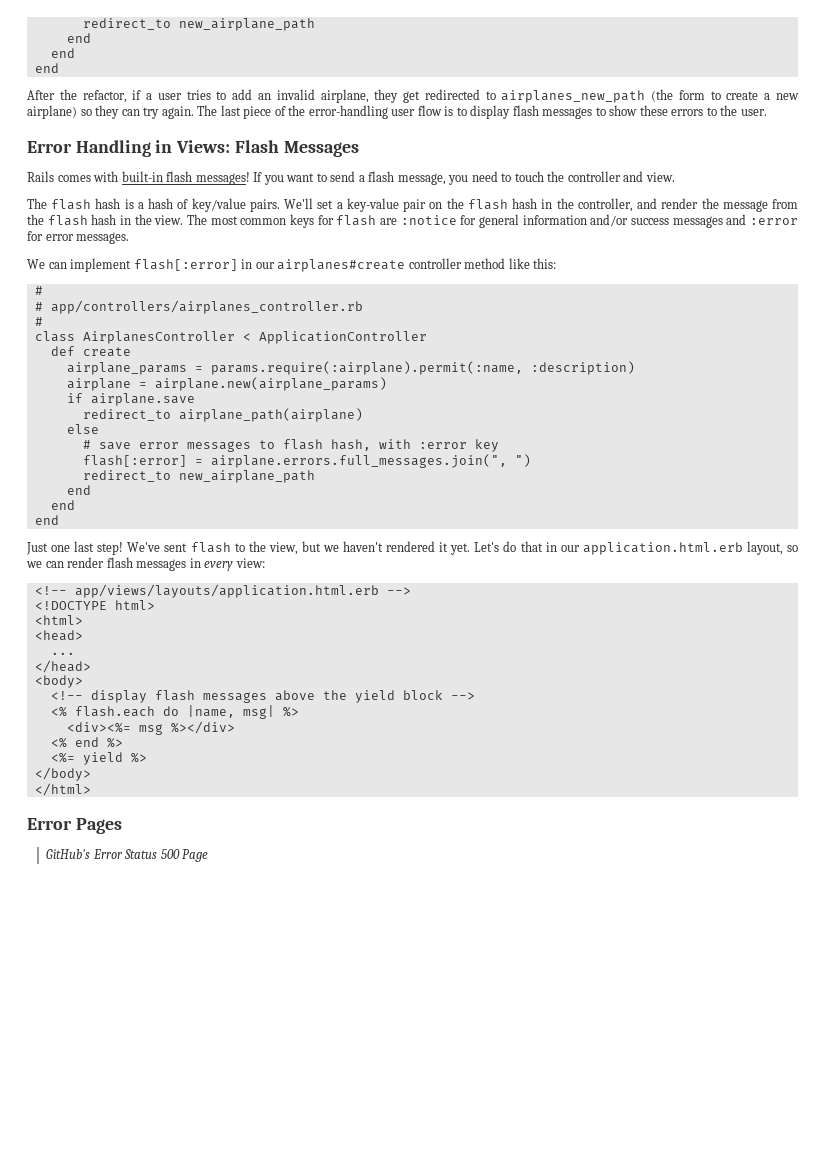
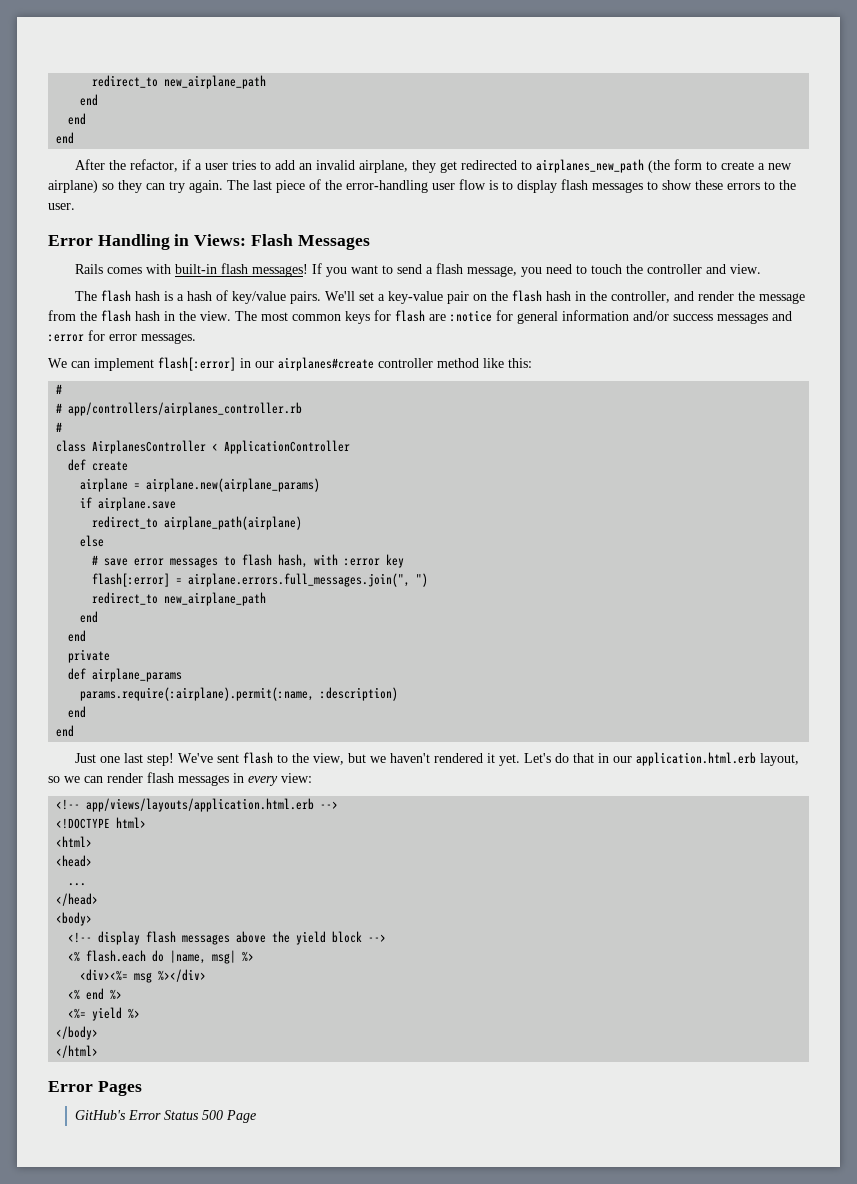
- airplane_params = params.require(:airplane).permit(:name, :description)
+ private
+ def airplane_params
+ params.require(:airplane).permit(:name, :description)
+ end

